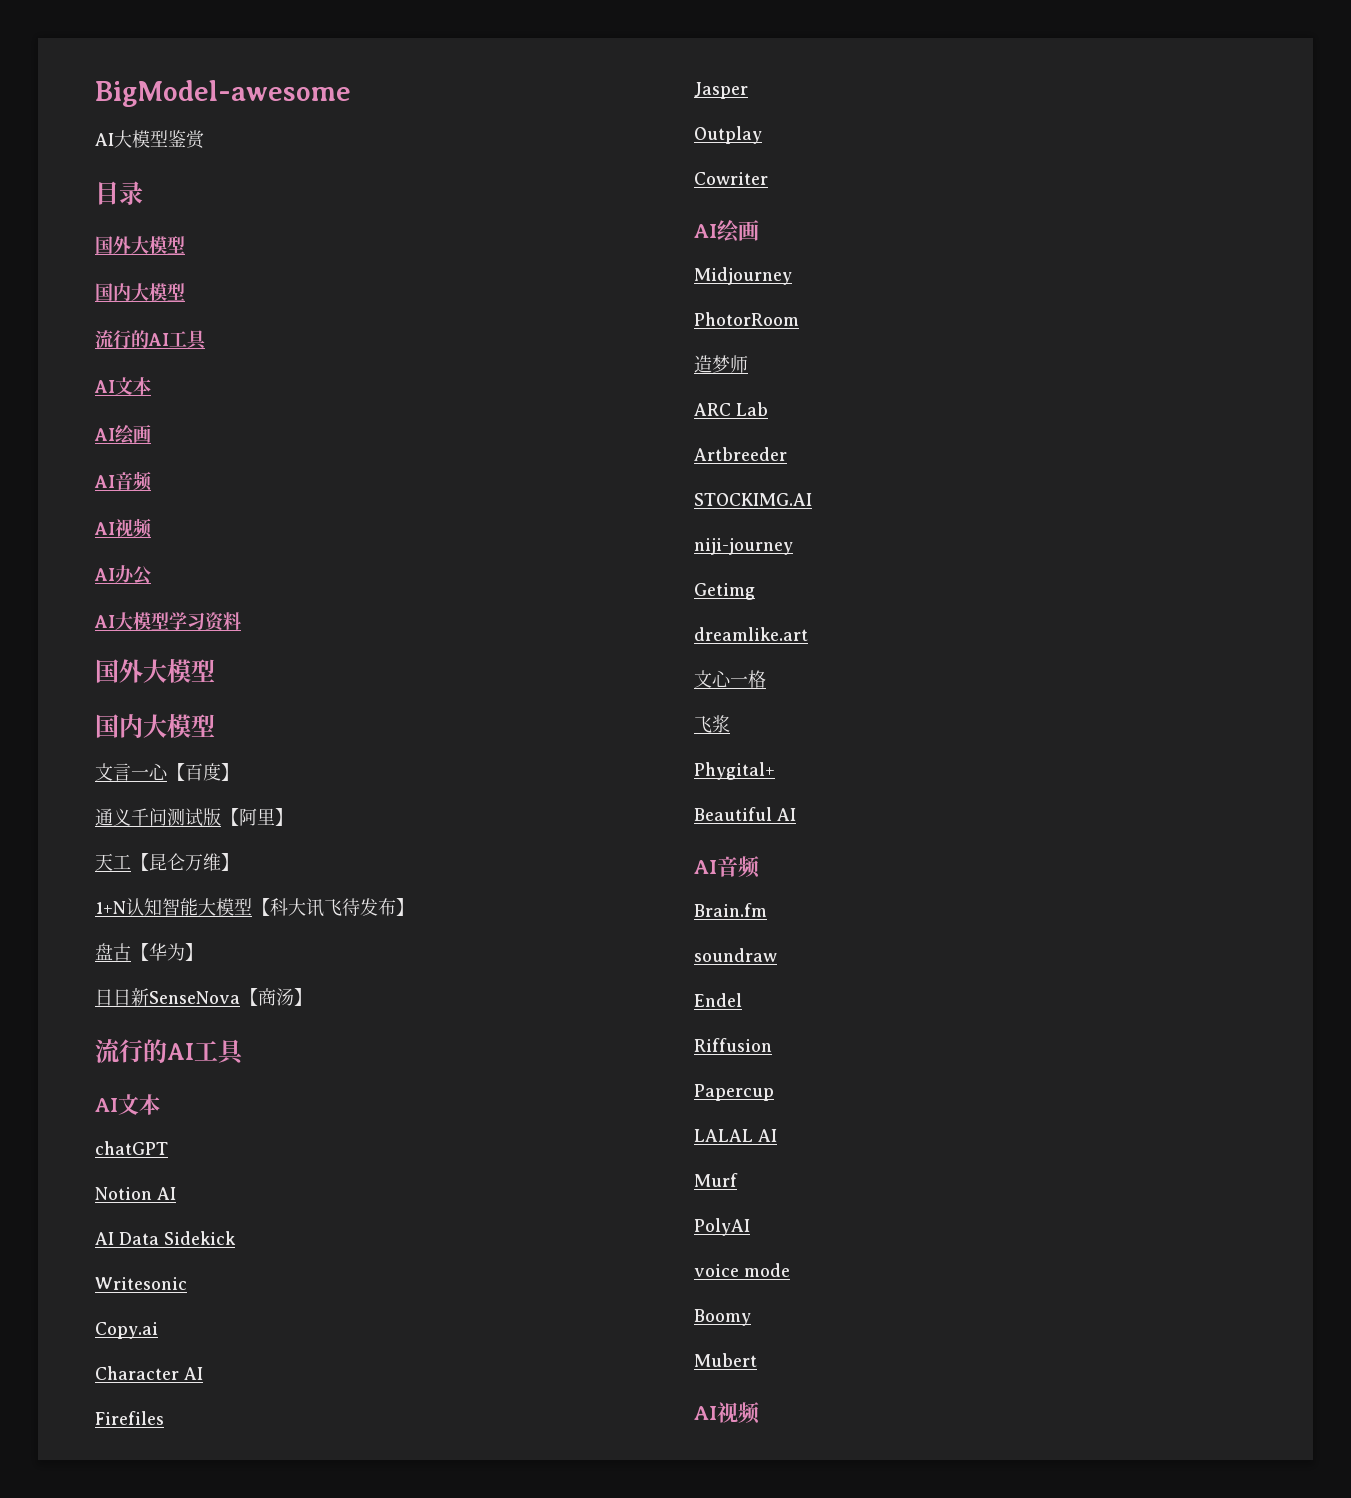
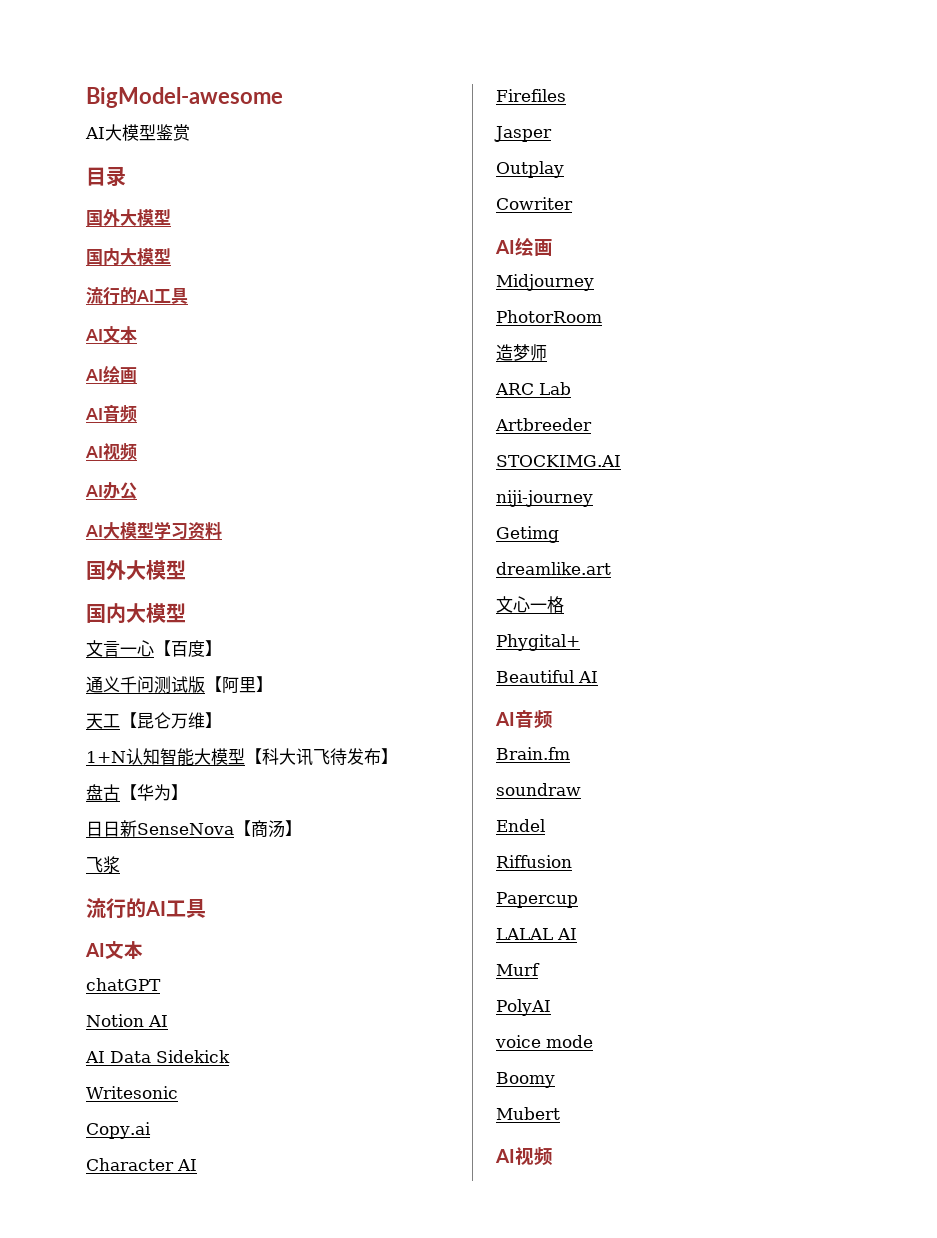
+ 飞浆
- 飞浆

